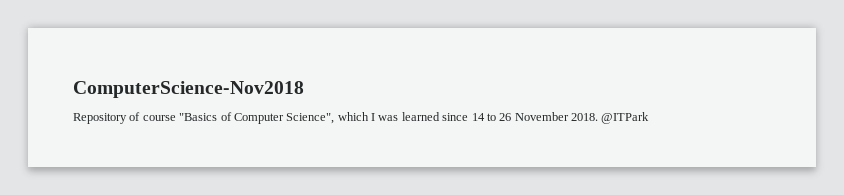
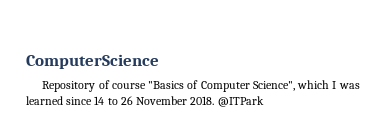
- ComputerScience-Nov2018
+ ComputerScience

